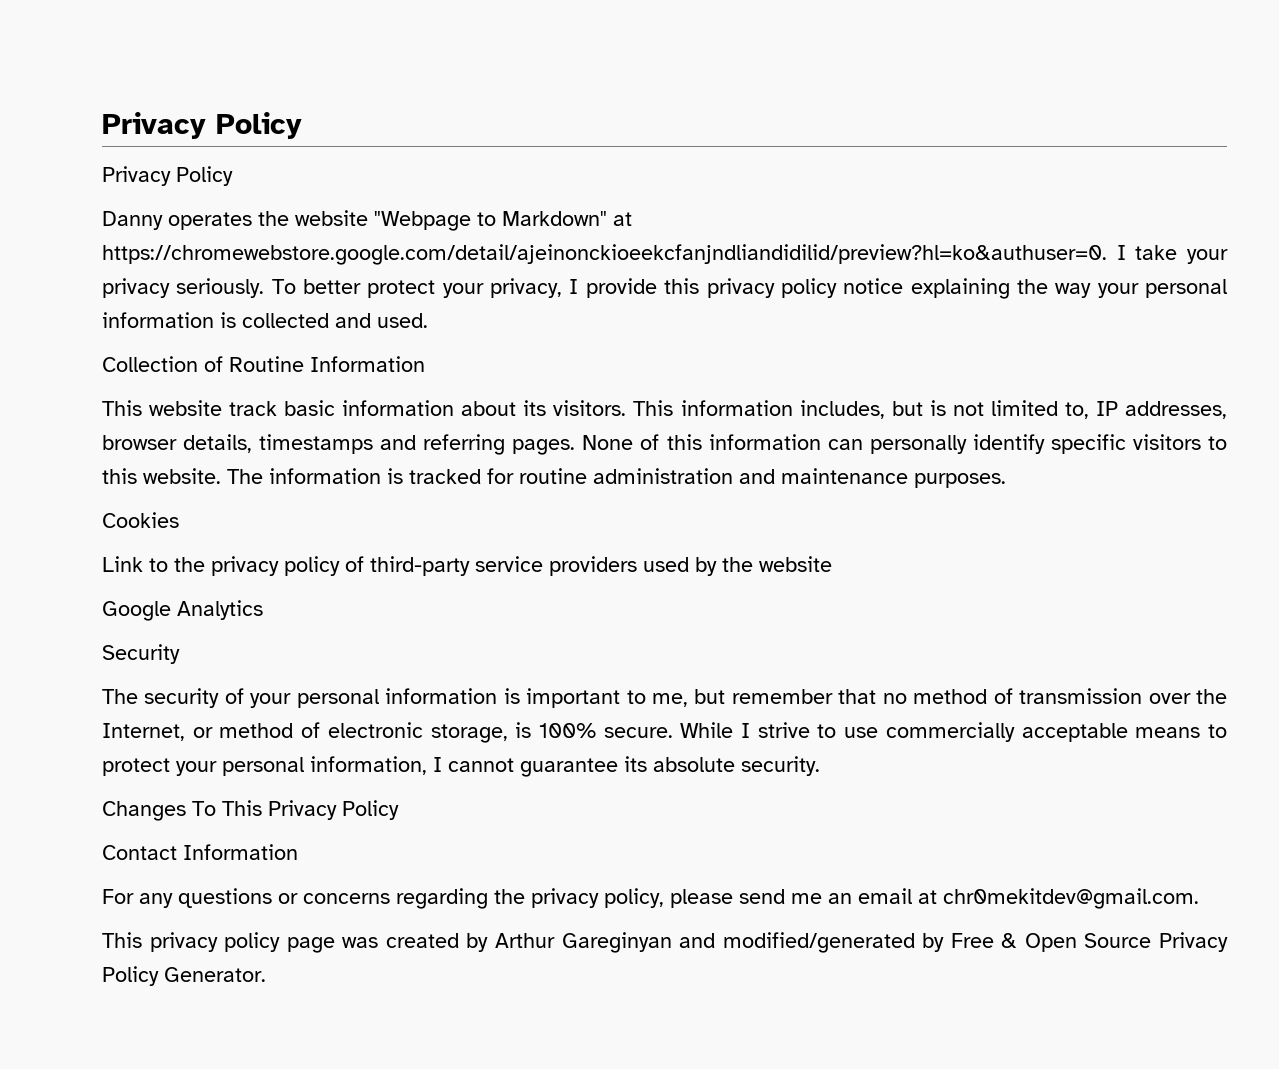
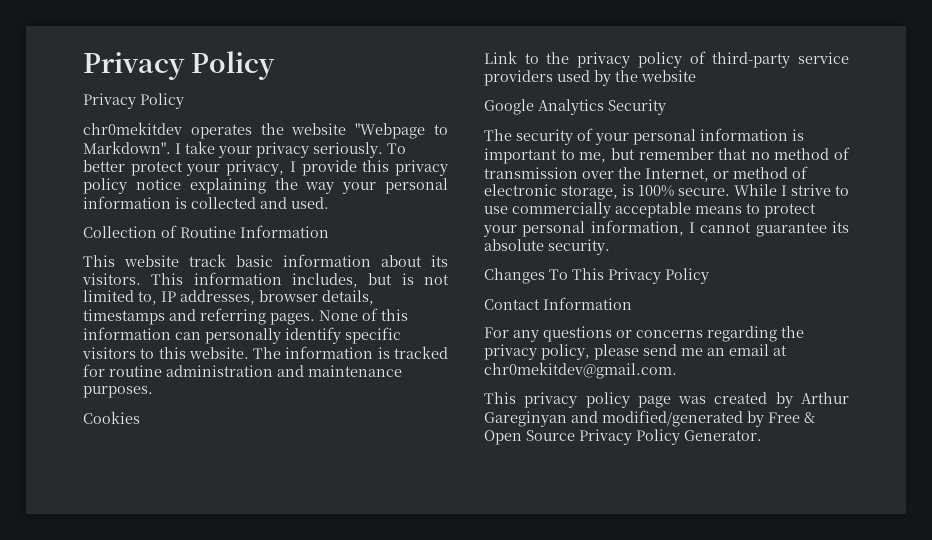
- Danny operates the website "Webpage to Markdown" at https://chromewebstore.google.com/detail/ajeinonckioeekcfanjndliandidilid/preview?hl=ko&authuser=0. I take your privacy seriously.
+ chr0mekitdev operates the website "Webpage to Markdown". I take your privacy seriously.
- Google Analytics
- Security
+ Google Analytics Security

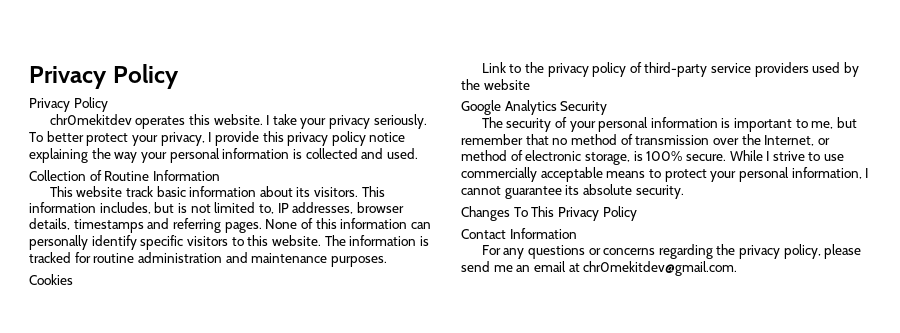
- chr0mekitdev operates the website "Webpage to Markdown".
+ chr0mekitdev operates this website.
- This privacy policy page was created by Arthur Gareginyan and modified/generated by Free & Open Source Privacy Policy Generator.

